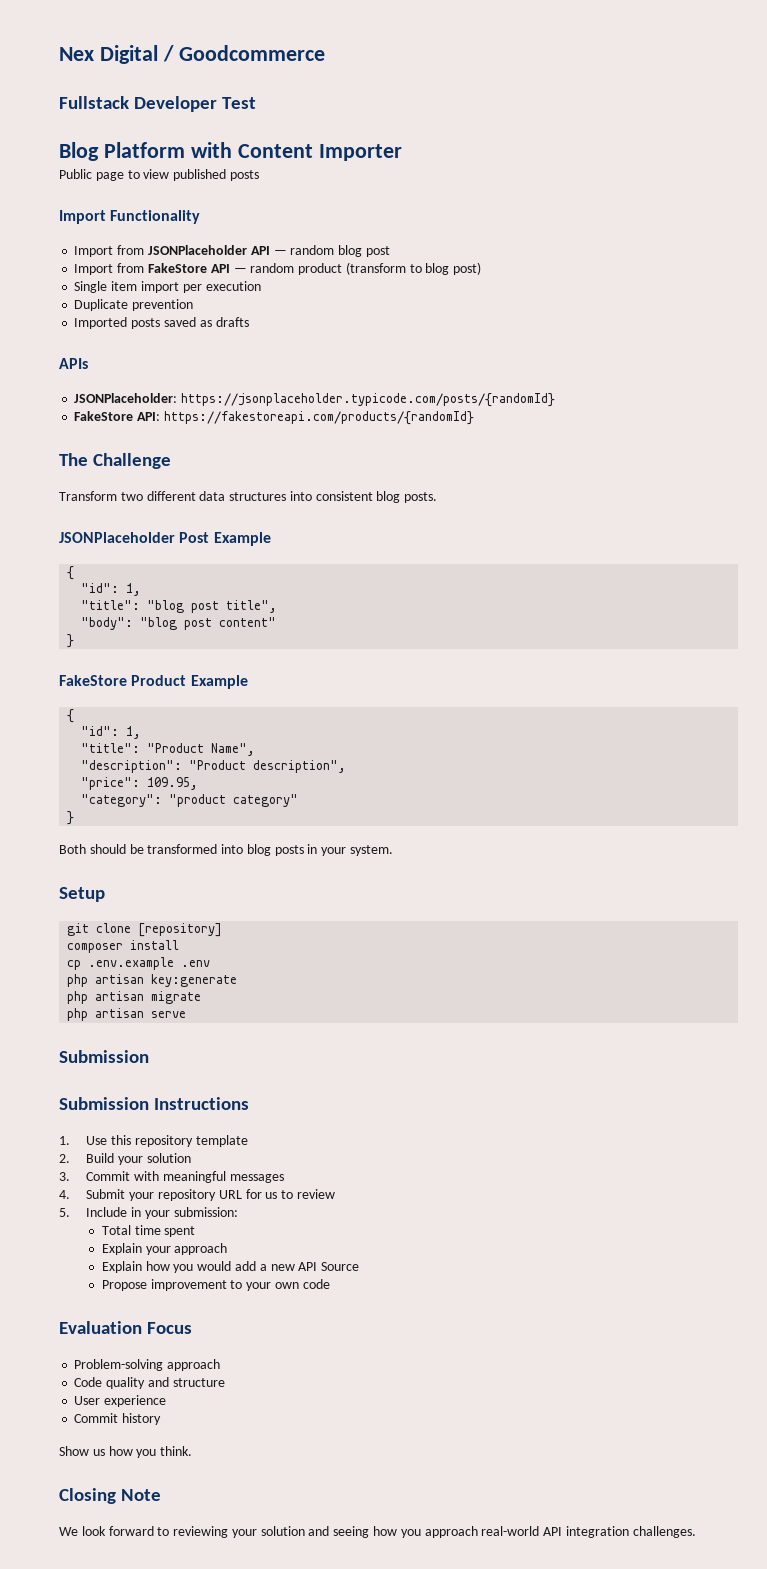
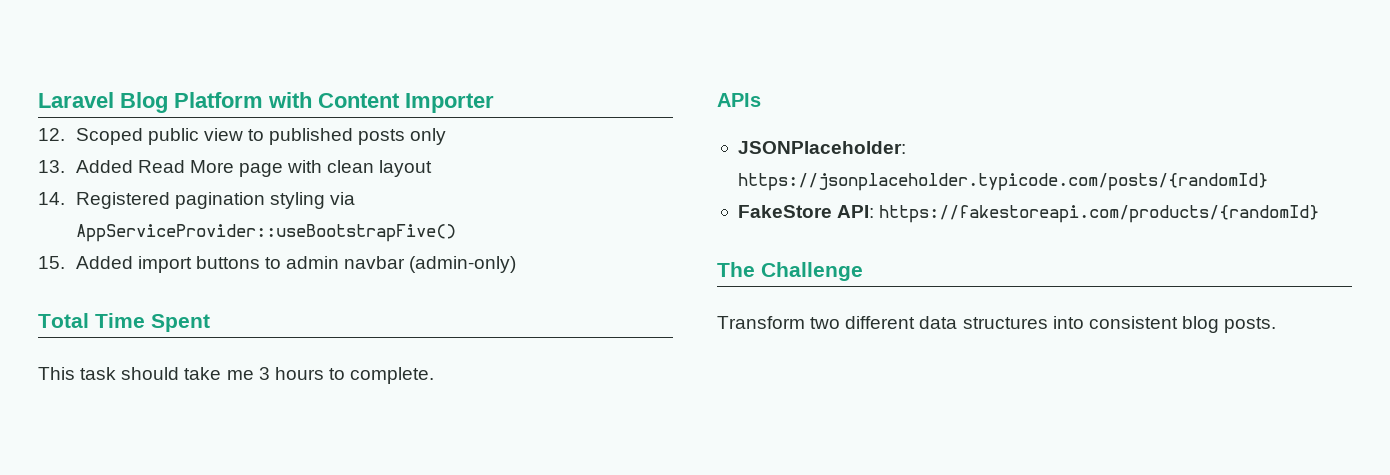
- Nex Digital / Goodcommerce
- Fullstack Developer Test
- Blog Platform with Content Importer
+ Laravel Blog Platform with Content Importer
- Public page to view published posts
- Import Functionality
- Import from JSONPlaceholder API — random blog post
- Import from FakeStore API — random product (transform to blog post)
- Single item import per execution
- Duplicate prevention
- Imported posts saved as drafts
+ 12. Scoped public view to published posts only
+ 13. Added Read More page with clean layout
+ 14. Registered pagination styling via AppServiceProvider::useBootstrapFive()
+ 15. Added import buttons to admin navbar (admin-only)
+ Total Time Spent
+ This task should take me 3 hours to complete.
- JSONPlaceholder Post Example
- {
- "id": 1,
- "title": "blog post title",
- "body": "blog post content"
- }
- FakeStore Product Example
- {
- "id": 1,
- "title": "Product Name",
- "description": "Product description",
- "price": 109.95,
- "category": "product category"
- }
- Both should be transformed into blog posts in your system.
- Setup
- git clone [repository]
- composer install
- cp .env.example .env
- php artisan key:generate
- php artisan migrate
- php artisan serve
- Submission
- Submission Instructions
- 1. Use this repository template
- 2. Build your solution
- 3. Commit with meaningful messages
- 4. Submit your repository URL for us to review
- 5. Include in your submission:
- Total time spent
- Explain your approach
- Explain how you would add a new API Source
- Propose improvement to your own code
- Evaluation Focus
- Problem-solving approach
- Code quality and structure
- User experience
- Commit history
- Show us how you think.
- Closing Note
- We look forward to reviewing your solution and seeing how you approach real-world API integration challenges.

